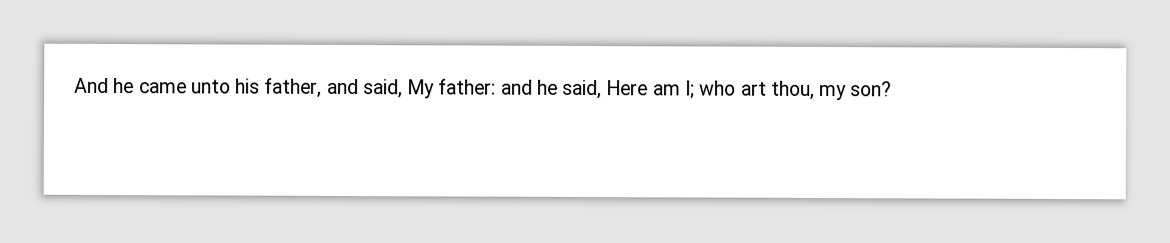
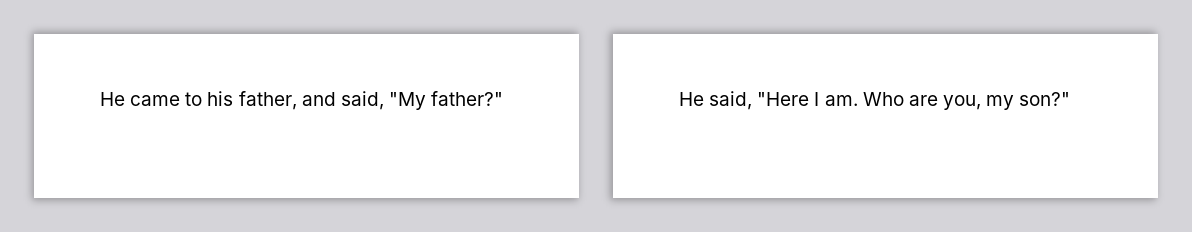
- And he came unto his father, and said, My father: and he said, Here am I; who art thou, my son?
+ He came to his father, and said, "My father?" He said, "Here I am. Who are you, my son?"

